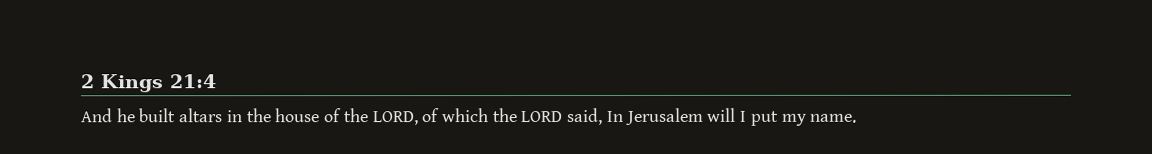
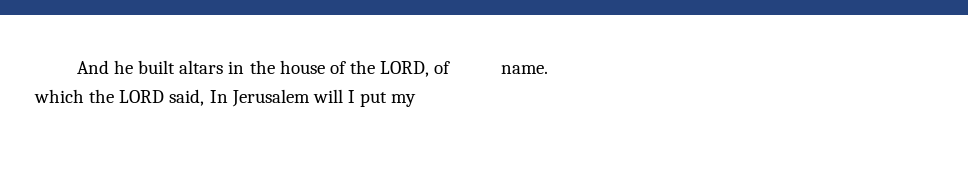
- 2 Kings 21:4

